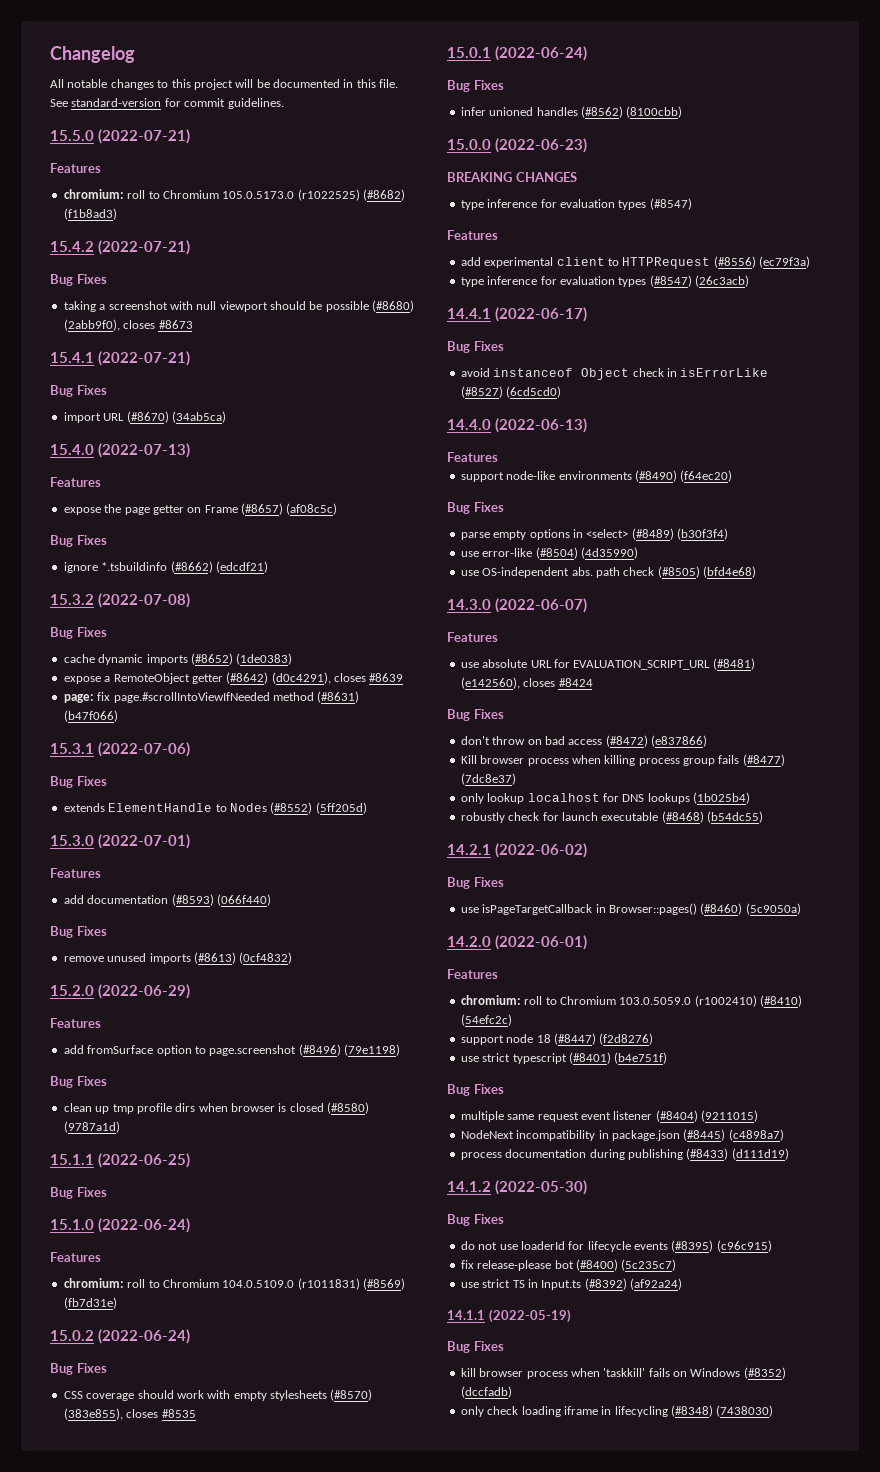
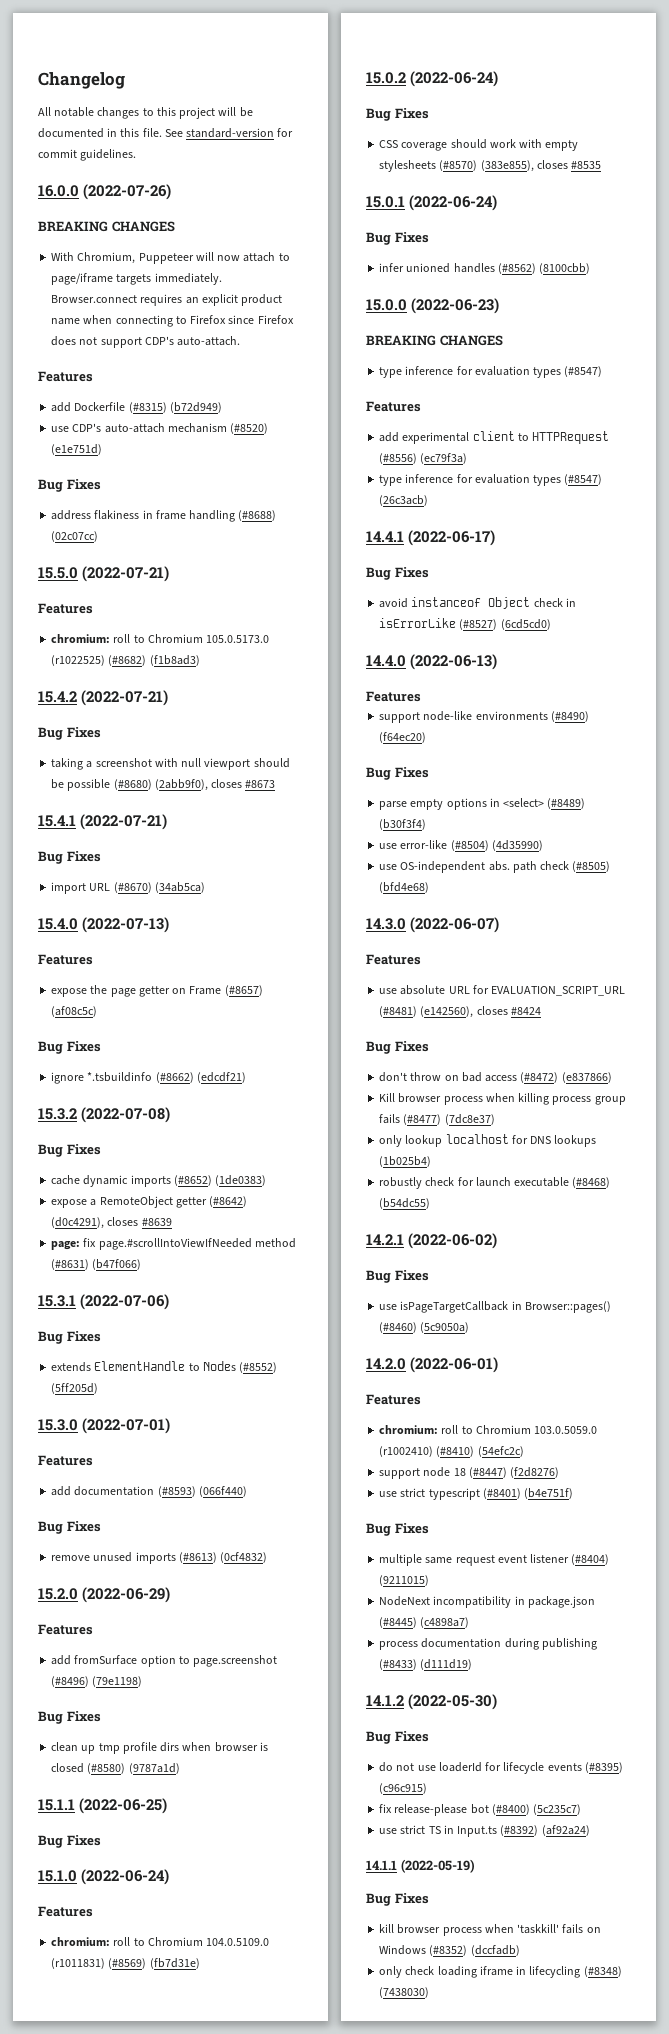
+ 16.0.0 (2022-07-26)
+ BREAKING CHANGES
+ With Chromium, Puppeteer will now attach to page/iframe targets immediately. Browser.connect requires an explicit product name when connecting to Firefox since Firefox does not support CDP's auto-attach.
+ Features
+ add Dockerfile (#8315) (b72d949)
+ use CDP's auto-attach mechanism (#8520) (e1e751d)
+ Bug Fixes
+ address flakiness in frame handling (#8688) (02c07cc)

